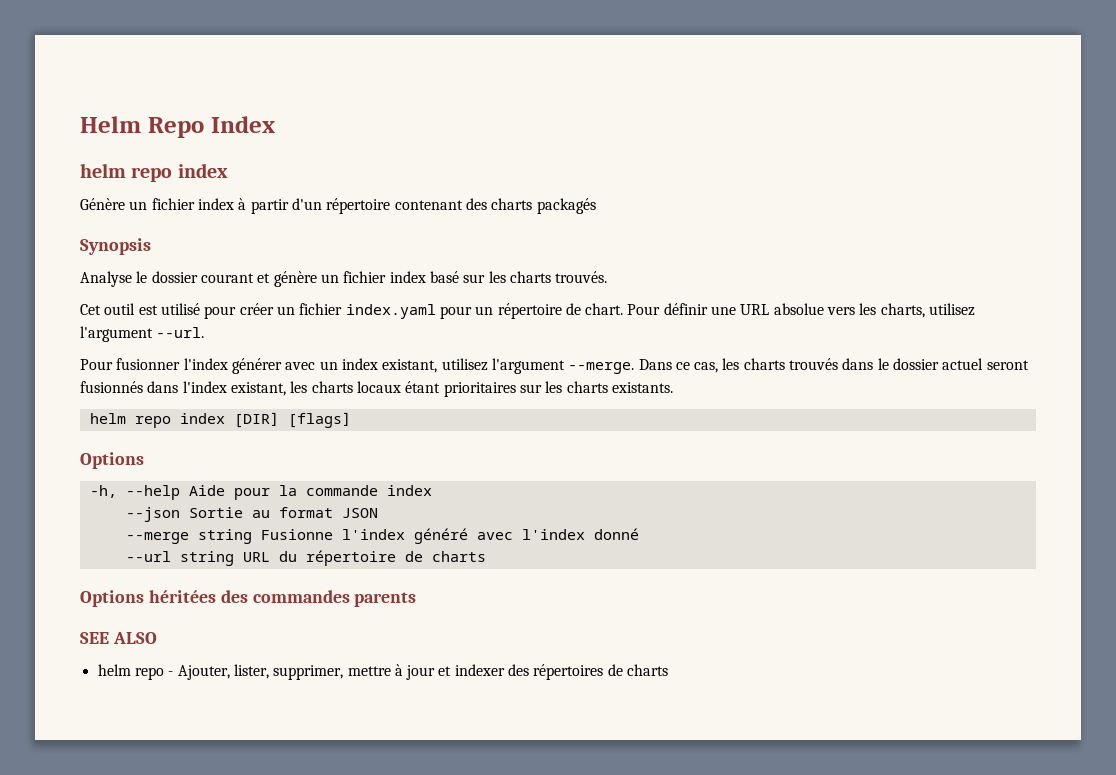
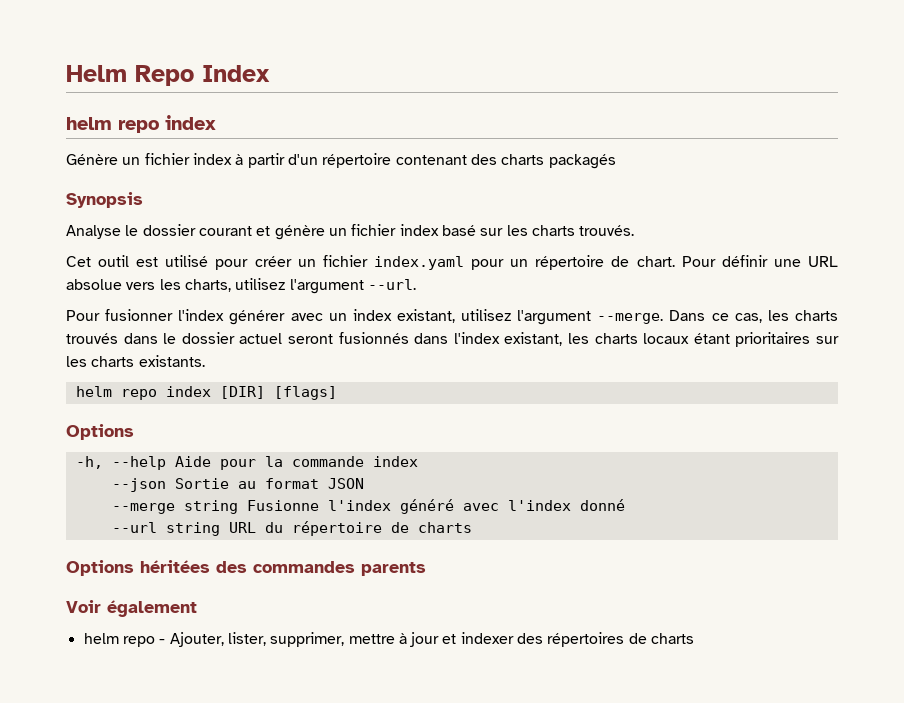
- SEE ALSO
+ Voir également

